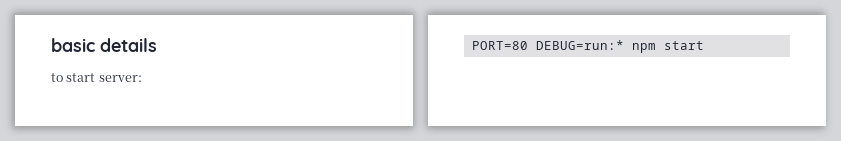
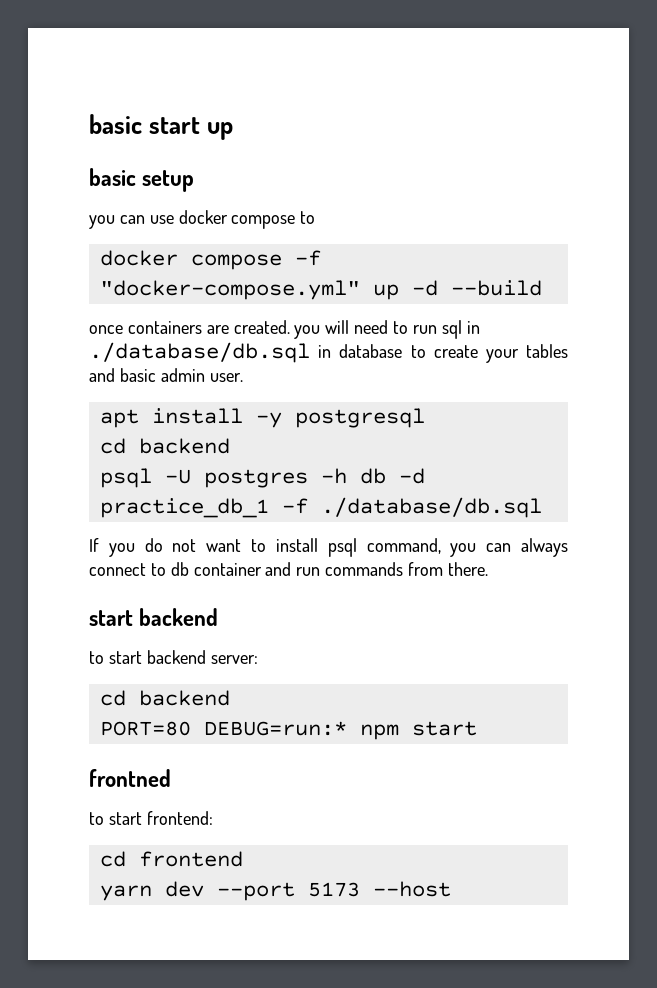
- basic details
- to start server:
+ basic start up
+ basic setup
+ you can use docker compose to
+ docker compose -f "docker-compose.yml" up -d --build
+ once containers are created. you will need to run sql in ./database/db.sql in database to create your tables and basic admin user.
+ apt install -y postgresql
+ cd backend
+ psql -U postgres -h db -d practice_db_1 -f ./database/db.sql
+ If you do not want to install psql command, you can always connect to db container and run commands from there.
+ start backend
+ to start backend server:
+ cd backend
+ frontned
+ to start frontend:
+ cd frontend
+ yarn dev --port 5173 --host

